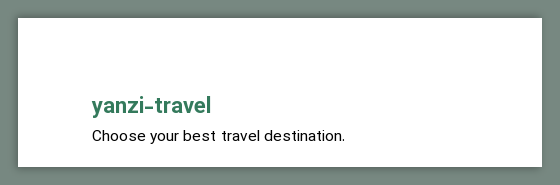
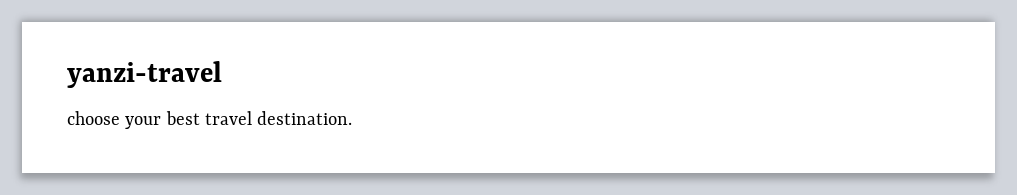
- Choose your best travel destination.
+ choose your best travel destination.

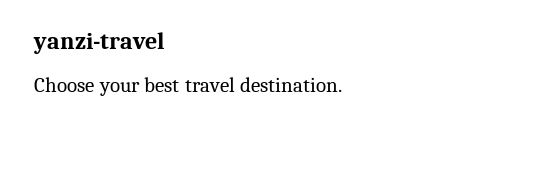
- choose your best travel destination.
+ Choose your best travel destination.

